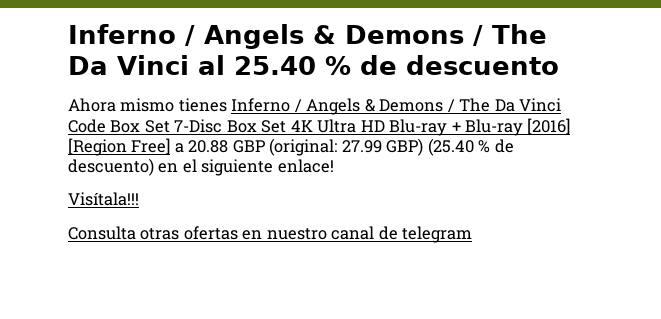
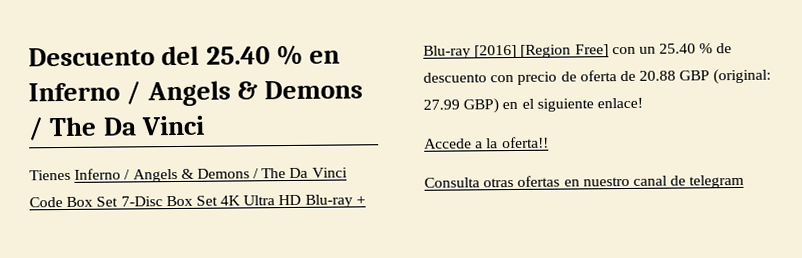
- Inferno / Angels & Demons / The Da Vinci al 25.40 % de descuento
- Ahora mismo tienes Inferno / Angels & Demons / The Da Vinci Code Box Set 7-Disc Box Set 4K Ultra HD Blu-ray + Blu-ray [2016] [Region Free] a 20.88 GBP (original: 27.99 GBP) (25.40 % de descuento) en el siguiente enlace!
+ Descuento del 25.40 % en Inferno / Angels & Demons / The Da Vinci
+ Tienes Inferno / Angels & Demons / The Da Vinci Code Box Set 7-Disc Box Set 4K Ultra HD Blu-ray + Blu-ray [2016] [Region Free] con un 25.40 % de descuento con precio de oferta de 20.88 GBP (original: 27.99 GBP) en el siguiente enlace!
- Visítala!!!
+ Accede a la oferta!!

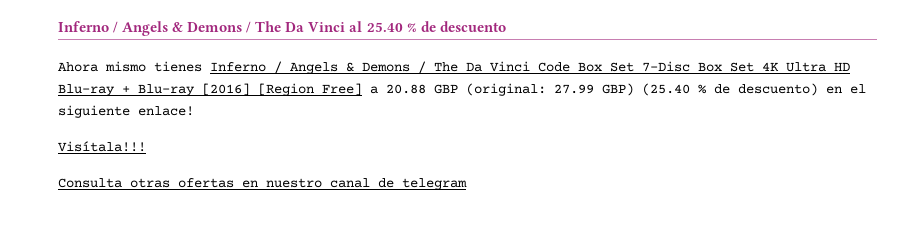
- Descuento del 25.40 % en Inferno / Angels & Demons / The Da Vinci
- Tienes Inferno / Angels & Demons / The Da Vinci Code Box Set 7-Disc Box Set 4K Ultra HD Blu-ray + Blu-ray [2016] [Region Free] con un 25.40 % de descuento con precio de oferta de 20.88 GBP (original: 27.99 GBP) en el siguiente enlace!
+ Inferno / Angels & Demons / The Da Vinci al 25.40 % de descuento
+ Ahora mismo tienes Inferno / Angels & Demons / The Da Vinci Code Box Set 7-Disc Box Set 4K Ultra HD Blu-ray + Blu-ray [2016] [Region Free] a 20.88 GBP (original: 27.99 GBP) (25.40 % de descuento) en el siguiente enlace!
- Accede a la oferta!!
+ Visítala!!!

